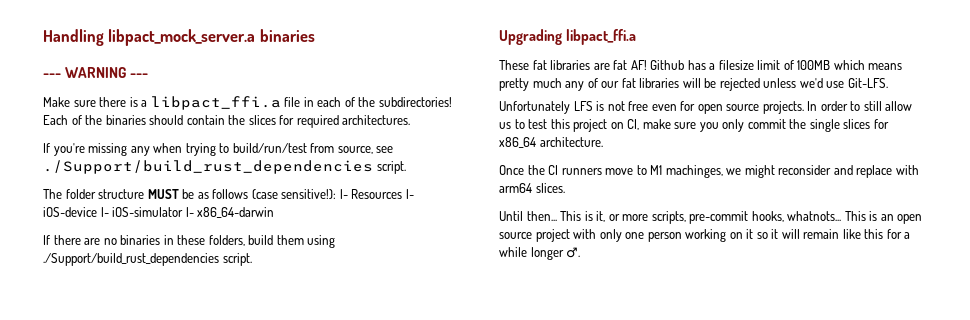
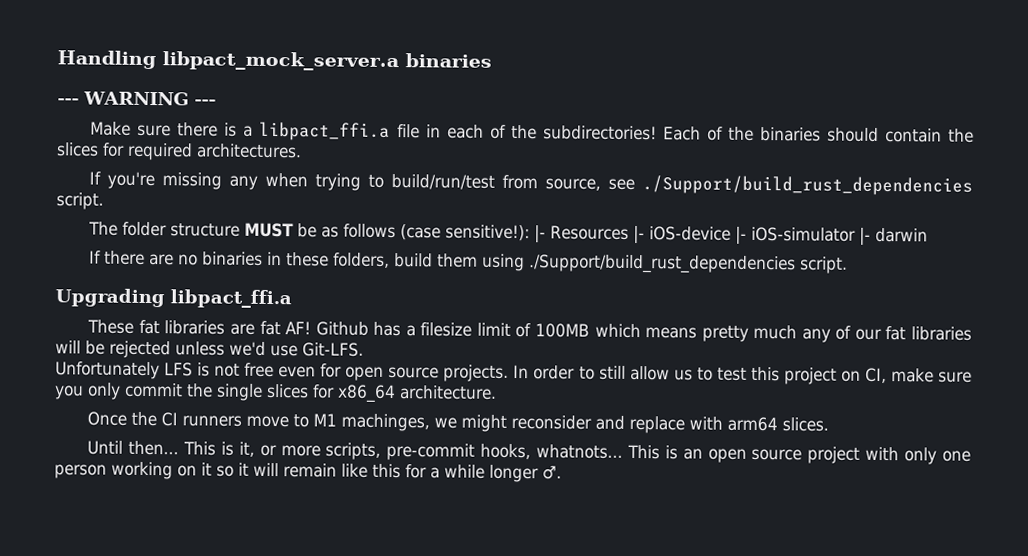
- The folder structure MUST be as follows (case sensitive!): |- Resources |- iOS-device |- iOS-simulator |- x86_64-darwin
+ The folder structure MUST be as follows (case sensitive!): |- Resources |- iOS-device |- iOS-simulator |- darwin

